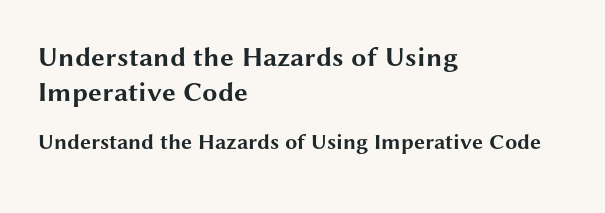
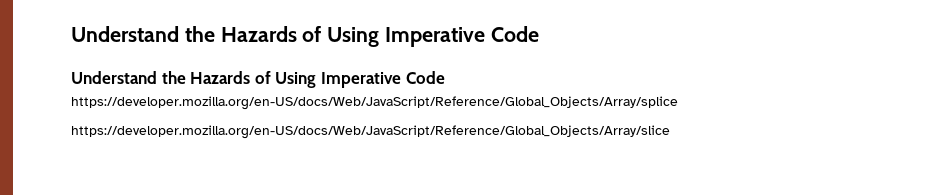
+ https://developer.mozilla.org/en-US/docs/Web/JavaScript/Reference/Global_Objects/Array/splice
+ https://developer.mozilla.org/en-US/docs/Web/JavaScript/Reference/Global_Objects/Array/slice

